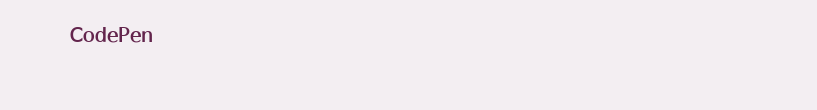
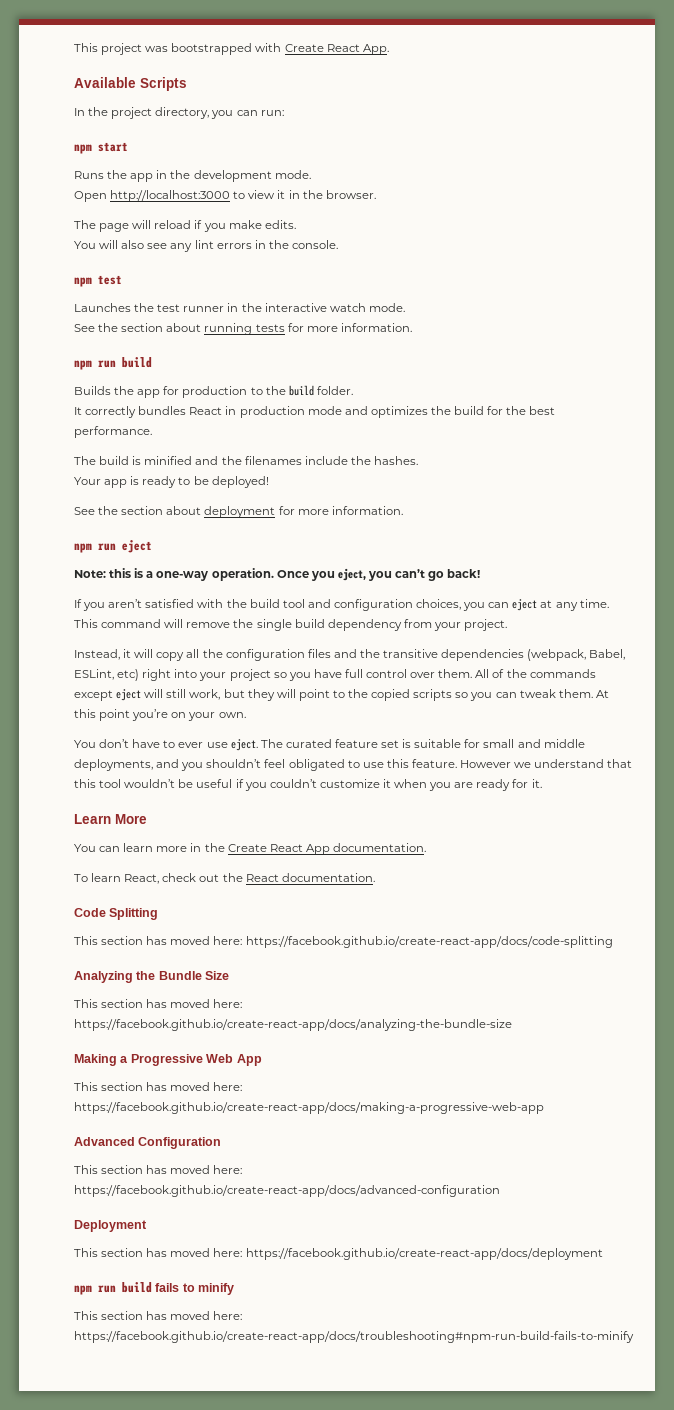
- CodePen
+ This project was bootstrapped with Create React App.
+ Available Scripts
+ In the project directory, you can run:
+ npm start
+ Runs the app in the development mode.
+ Open http://localhost:3000 to view it in the browser.
+ The page will reload if you make edits.
+ You will also see any lint errors in the console.
+ npm test
+ Launches the test runner in the interactive watch mode.
+ See the section about running tests for more information.
+ npm run build
+ Builds the app for production to the build folder.
+ It correctly bundles React in production mode and optimizes the build for the best performance.
+ The build is minified and the filenames include the hashes.
+ Your app is ready to be deployed!
+ See the section about deployment for more information.
+ npm run eject
+ Note: this is a one-way operation. Once you eject, you can’t go back!
+ If you aren’t satisfied with the build tool and configuration choices, you can eject at any time. This command will remove the single build dependency from your project.
+ Instead, it will copy all the configuration files and the transitive dependencies (webpack, Babel, ESLint, etc) right into your project so you have full control over them. All of the commands except eject will still work, but they will point to the copied scripts so you can tweak them. At this point you’re on your own.
+ You don’t have to ever use eject. The curated feature set is suitable for small and middle deployments, and you shouldn’t feel obligated to use this feature. However we understand that this tool wouldn’t be useful if you couldn’t customize it when you are ready for it.
+ Learn More
+ You can learn more in the Create React App documentation.
+ To learn React, check out the React documentation.
+ Code Splitting
+ This section has moved here: https://facebook.github.io/create-react-app/docs/code-splitting
+ Analyzing the Bundle Size
+ This section has moved here: https://facebook.github.io/create-react-app/docs/analyzing-the-bundle-size
+ Making a Progressive Web App
+ This section has moved here: https://facebook.github.io/create-react-app/docs/making-a-progressive-web-app
+ Advanced Configuration
+ This section has moved here: https://facebook.github.io/create-react-app/docs/advanced-configuration
+ Deployment
+ This section has moved here: https://facebook.github.io/create-react-app/docs/deployment
+ npm run build fails to minify
+ This section has moved here: https://facebook.github.io/create-react-app/docs/troubleshooting#npm-run-build-fails-to-minify

